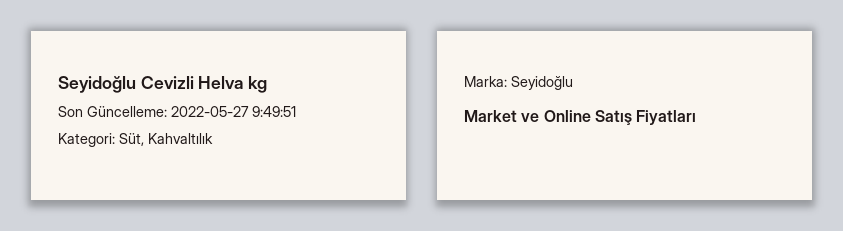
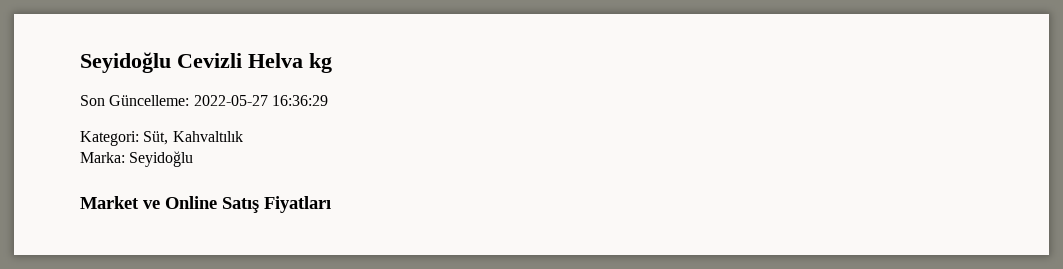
- Son Güncelleme: 2022-05-27 9:49:51
+ Son Güncelleme: 2022-05-27 16:36:29

